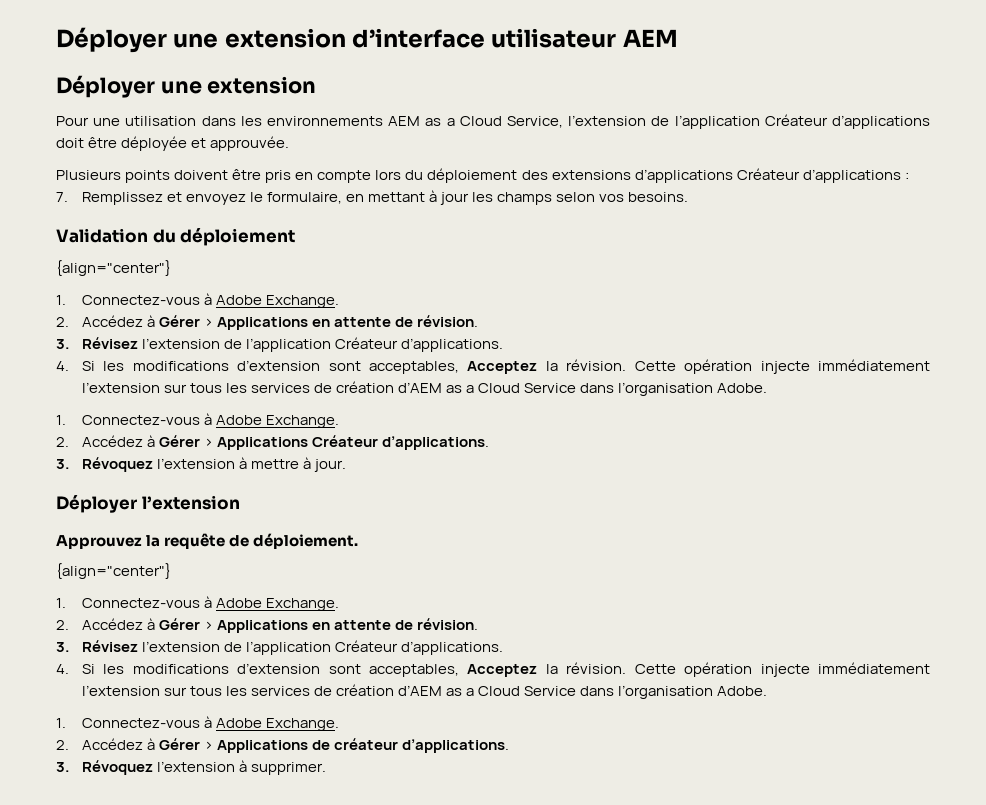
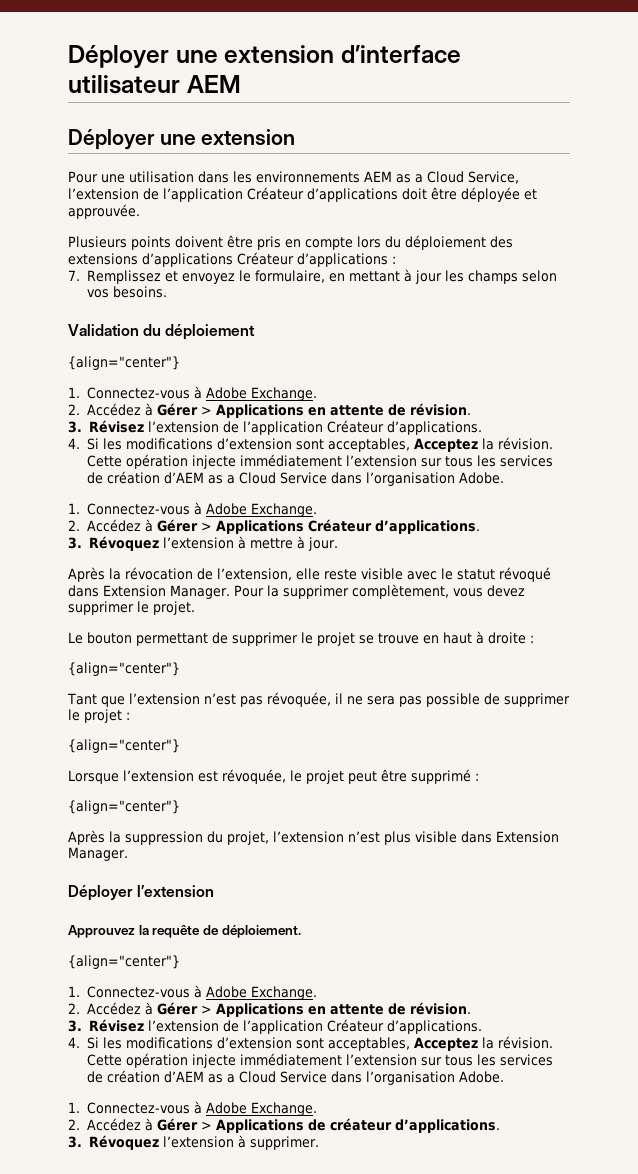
+ Après la révocation de l’extension, elle reste visible avec le statut révoqué dans Extension Manager. Pour la supprimer complètement, vous devez supprimer le projet.
+ Le bouton permettant de supprimer le projet se trouve en haut à droite :
+ {align="center"}
+ Tant que l’extension n’est pas révoquée, il ne sera pas possible de supprimer le projet :
+ {align="center"}
+ Lorsque l’extension est révoquée, le projet peut être supprimé :
+ {align="center"}
+ Après la suppression du projet, l’extension n’est plus visible dans Extension Manager.

